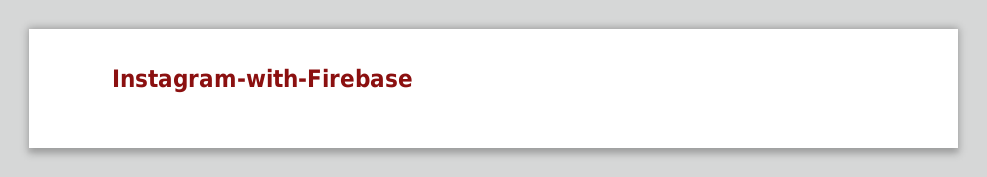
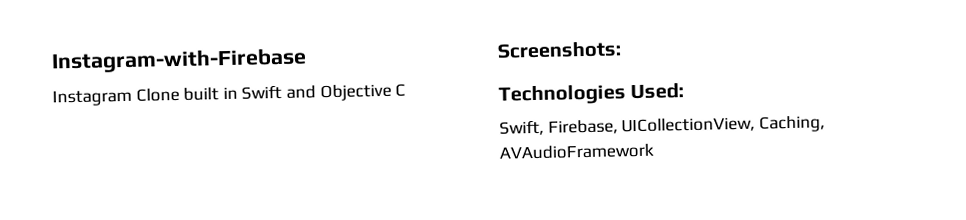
+ Instagram Clone built in Swift and Objective C
+ Screenshots:
+ Technologies Used:
+ Swift, Firebase, UICollectionView, Caching, AVAudioFramework

